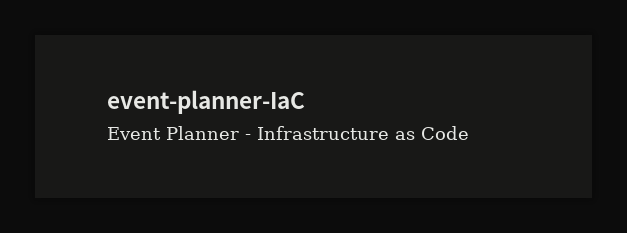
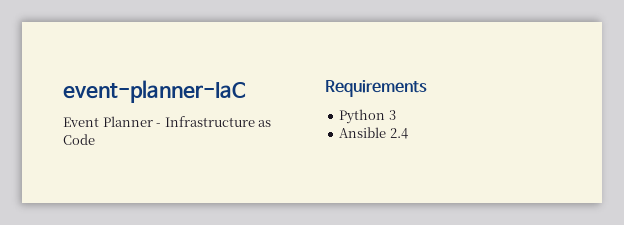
+ Requirements
+ Python 3
+ Ansible 2.4

